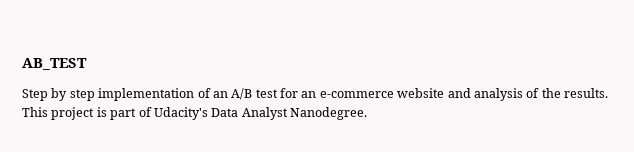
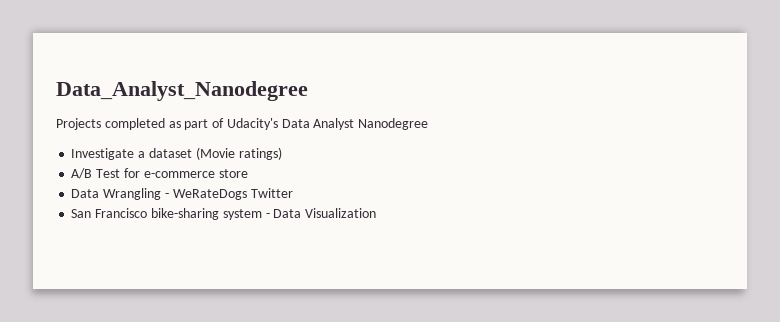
- AB_TEST
- Step by step implementation of an A/B test for an e-commerce website and analysis of the results. This project is part of Udacity's Data Analyst Nanodegree.
+ Data_Analyst_Nanodegree
+ Projects completed as part of Udacity's Data Analyst Nanodegree
+ Investigate a dataset (Movie ratings)
+ A/B Test for e-commerce store
+ Data Wrangling - WeRateDogs Twitter
+ San Francisco bike-sharing system - Data Visualization

